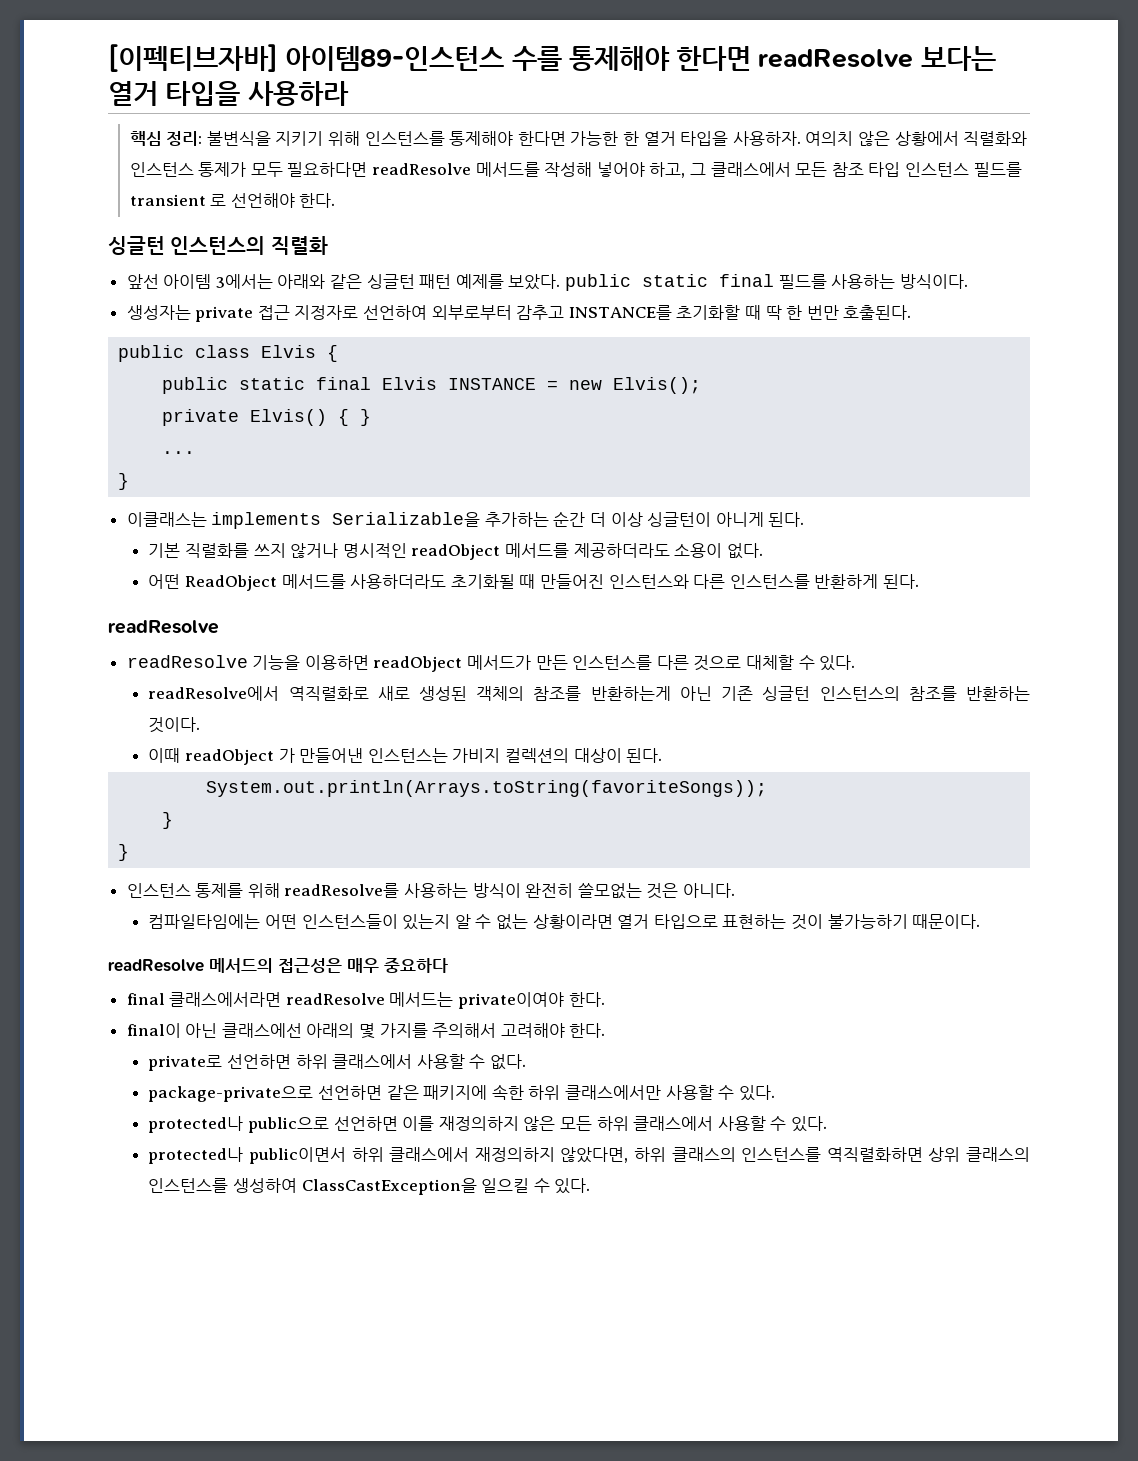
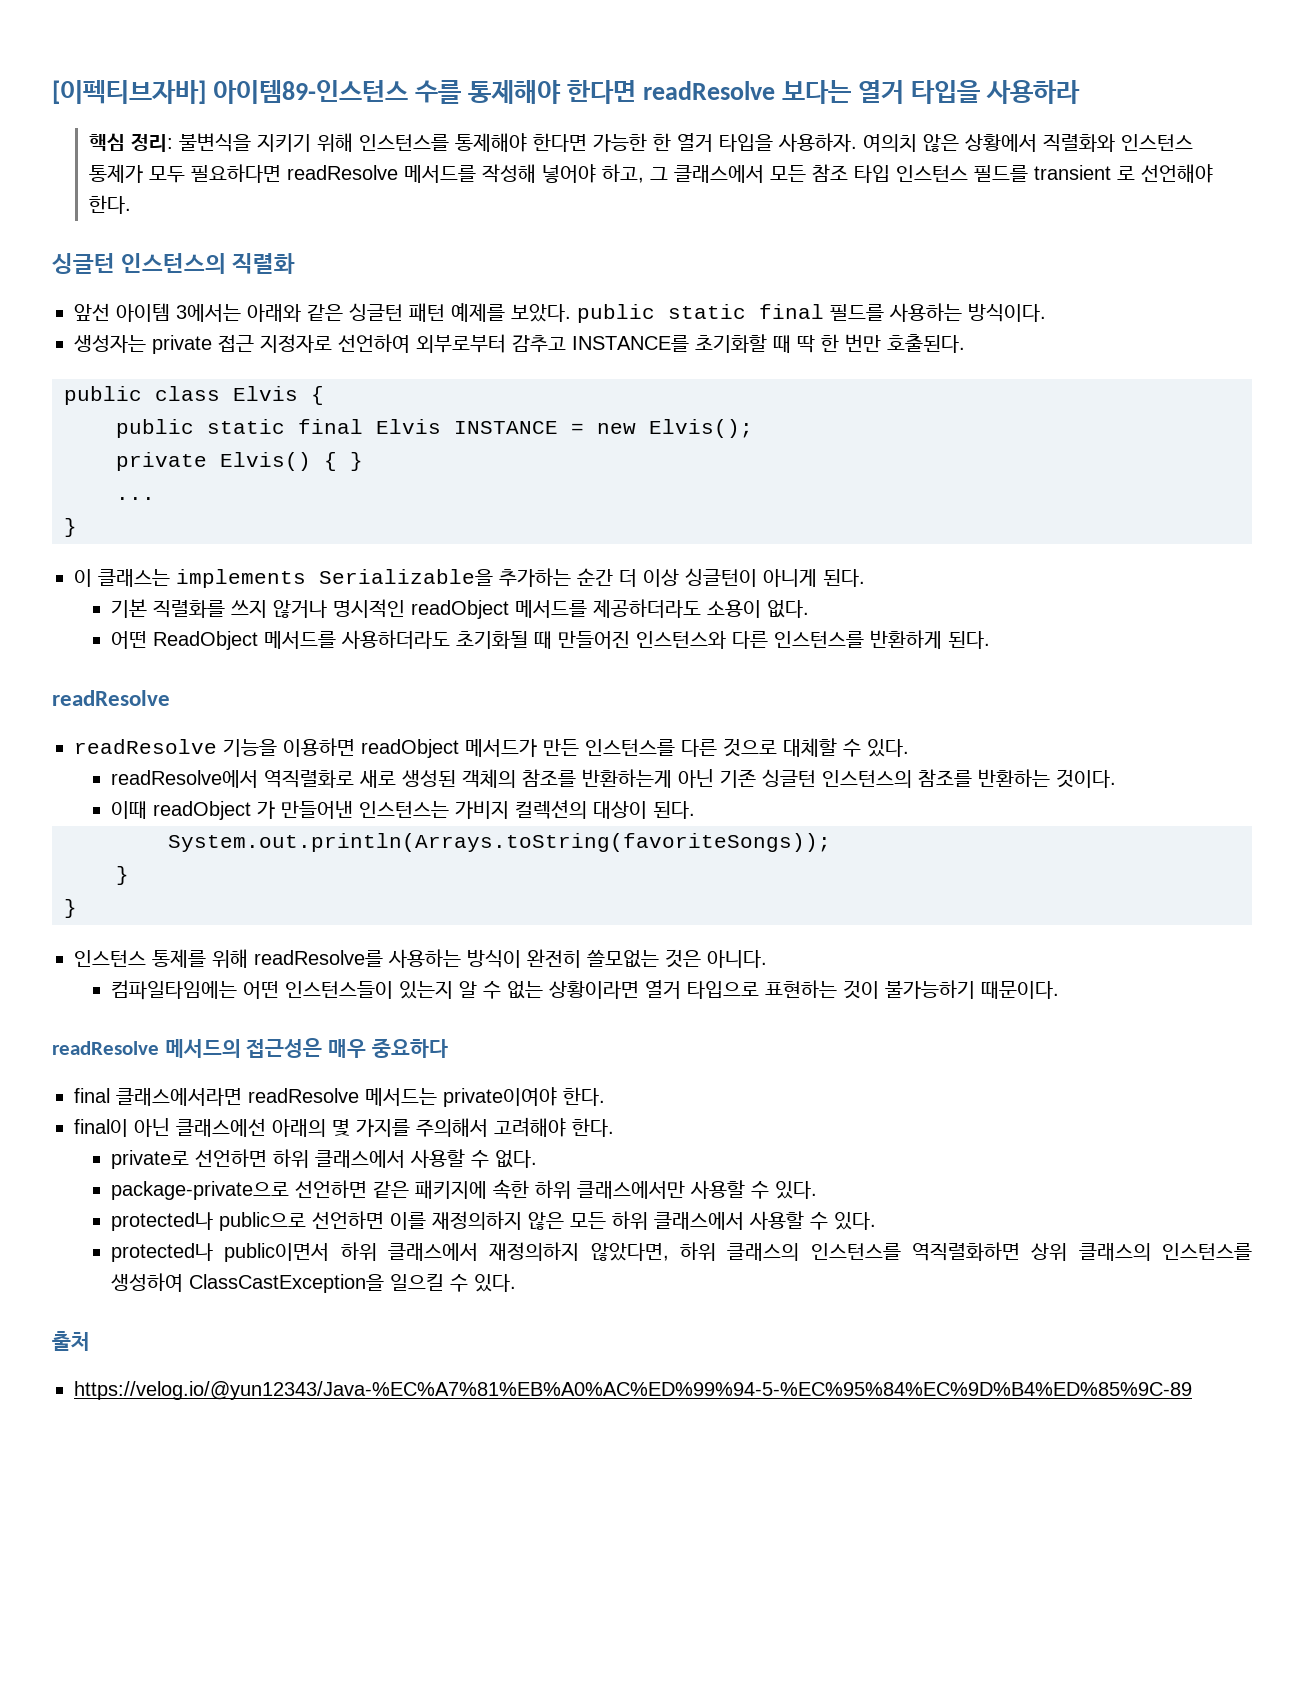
- 이클래스는 implements Serializable을 추가하는 순간 더 이상 싱글턴이 아니게 된다.
+ 이 클래스는 implements Serializable을 추가하는 순간 더 이상 싱글턴이 아니게 된다.
+ 출처
+ https://velog.io/@yun12343/Java-%EC%A7%81%EB%A0%AC%ED%99%94-5-%EC%95%84%EC%9D%B4%ED%85%9C-89

